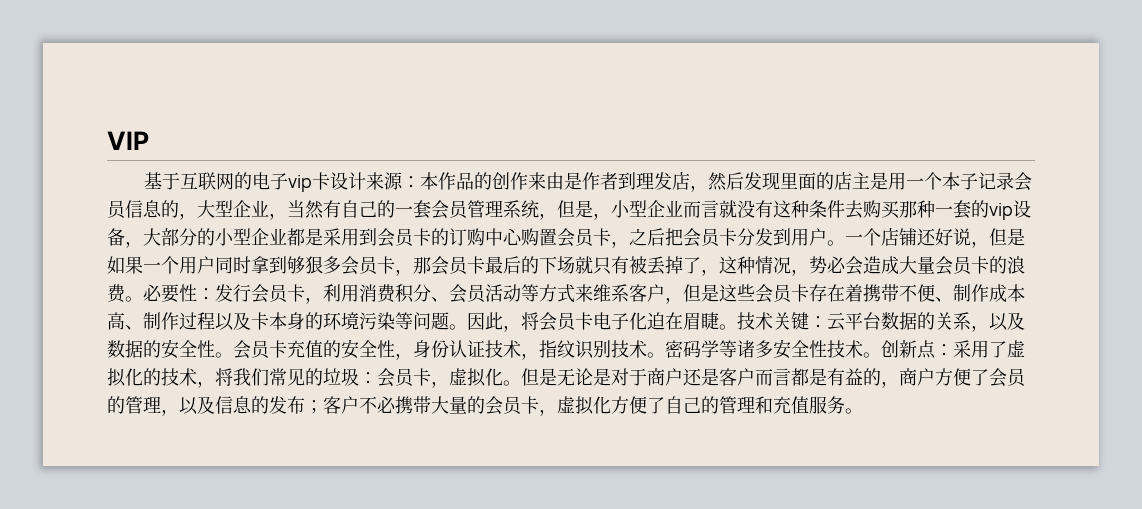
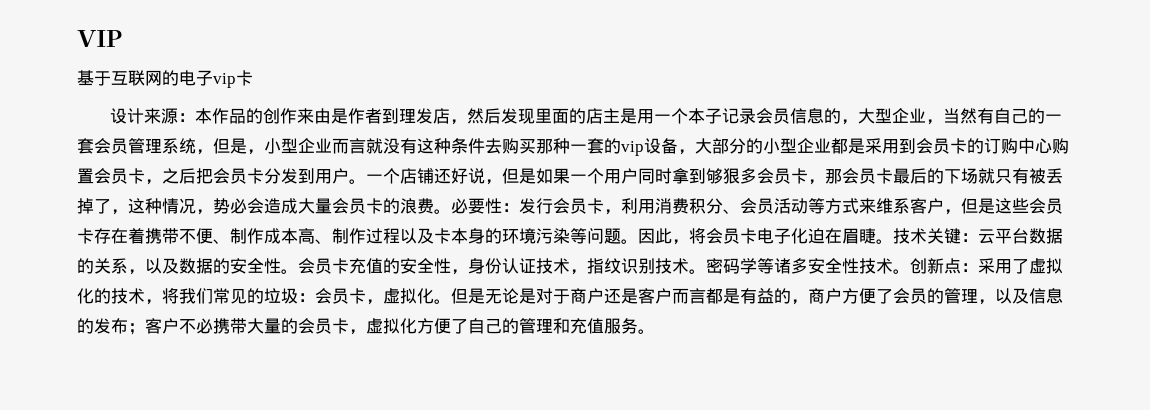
- 基于互联网的电子vip卡设计来源：
+ 基于互联网的电子vip卡
+ 设计来源：

